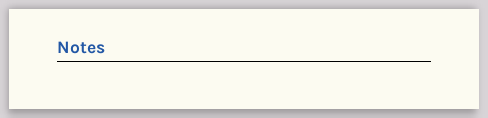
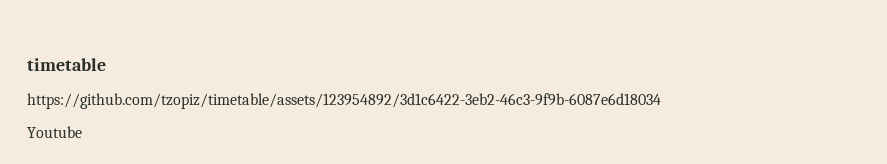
- Notes
+ timetable
+ https://github.com/tzopiz/timetable/assets/123954892/3d1c6422-3eb2-46c3-9f9b-6087e6d18034
+ Youtube

